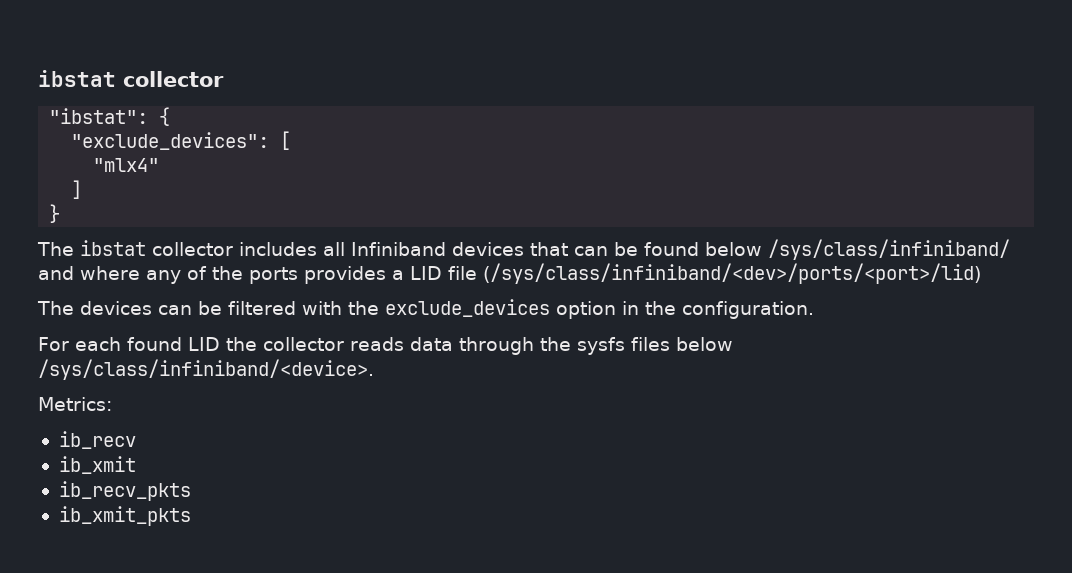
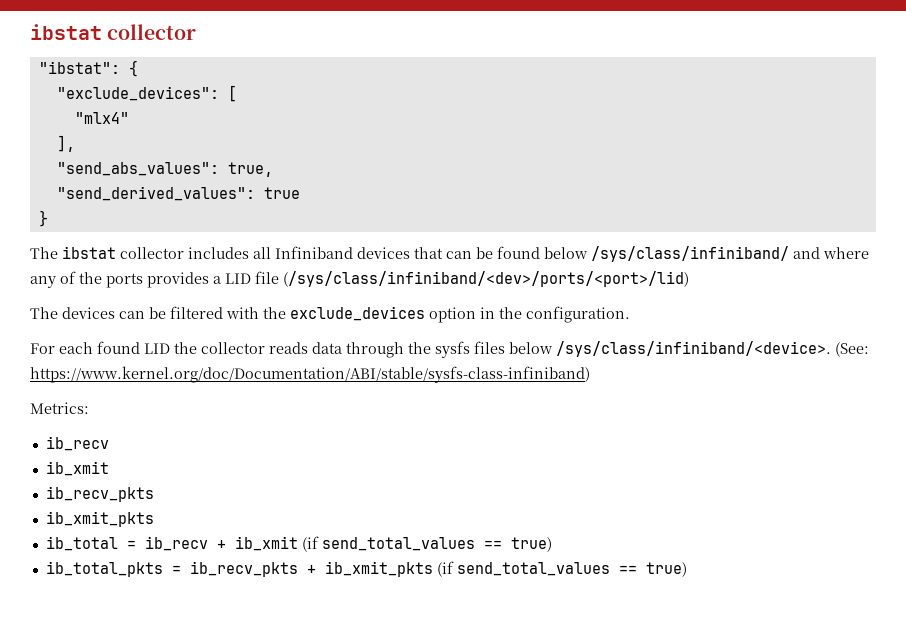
- ]
+ ],
+ "send_abs_values": true,
+ "send_derived_values": true
+ (See: https://www.kernel.org/doc/Documentation/ABI/stable/sysfs-class-infiniband)
+ ib_total = ib_recv + ib_xmit (if send_total_values == true)
+ ib_total_pkts = ib_recv_pkts + ib_xmit_pkts (if send_total_values == true)

